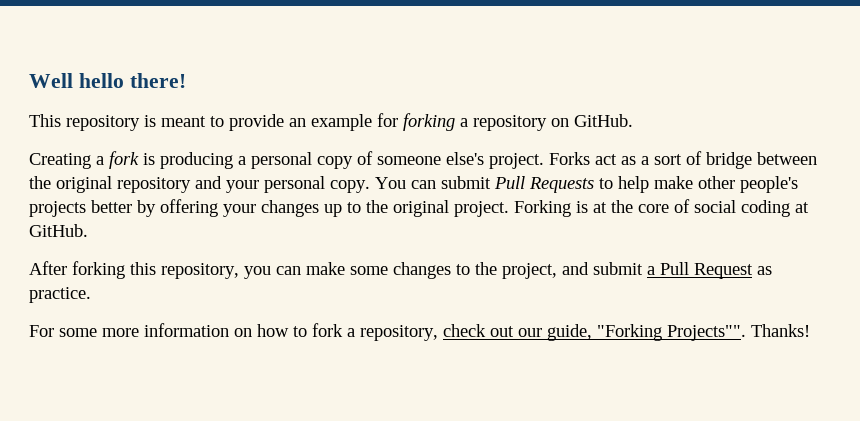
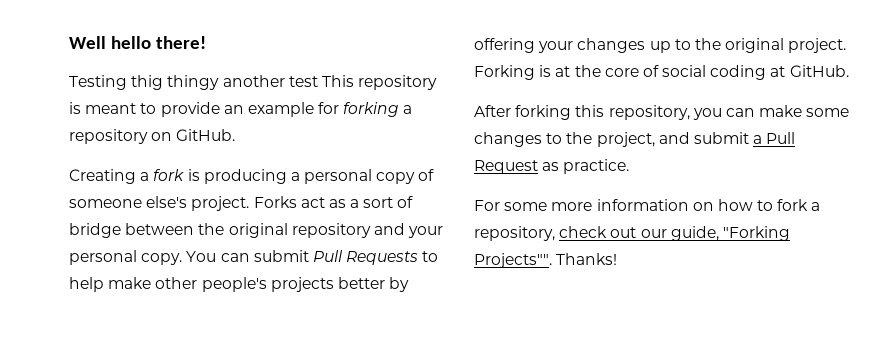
- This repository is meant to provide an example for forking a repository on GitHub.
+ Testing thig thingy another test This repository is meant to provide an example for forking a repository on GitHub.

